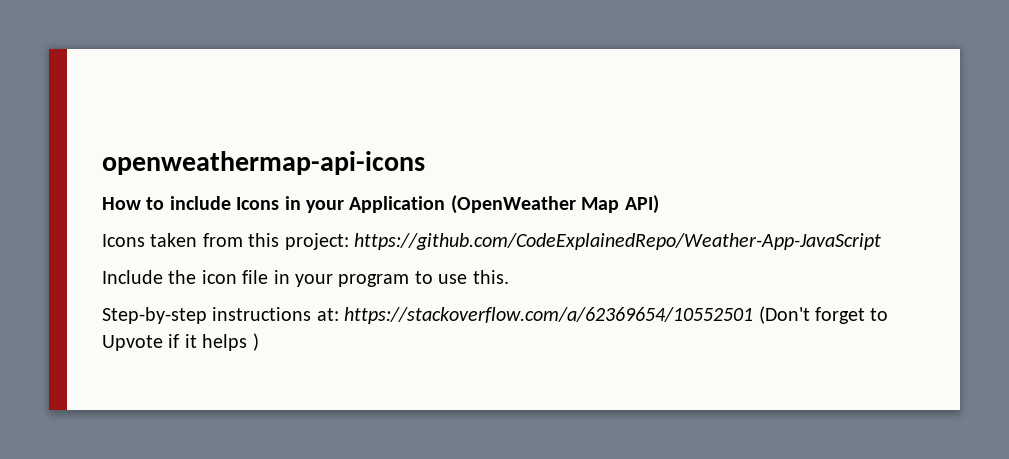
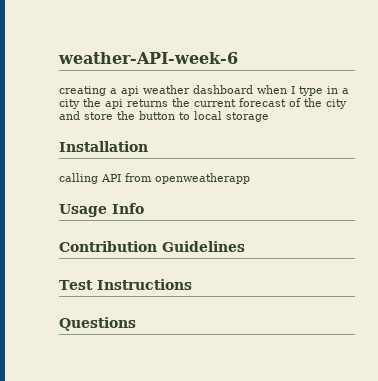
- openweathermap-api-icons
- How to include Icons in your Application (OpenWeather Map API)
- Icons taken from this project: https://github.com/CodeExplainedRepo/Weather-App-JavaScript
- Include the icon file in your program to use this.
- Step-by-step instructions at: https://stackoverflow.com/a/62369654/10552501 (Don't forget to Upvote if it helps )
+ weather-API-week-6
+ creating a api weather dashboard when I type in a city the api returns the current forecast of the city and store the button to local storage
+ Installation
+ calling API from openweatherapp
+ Usage Info
+ Contribution Guidelines
+ Test Instructions
+ Questions

